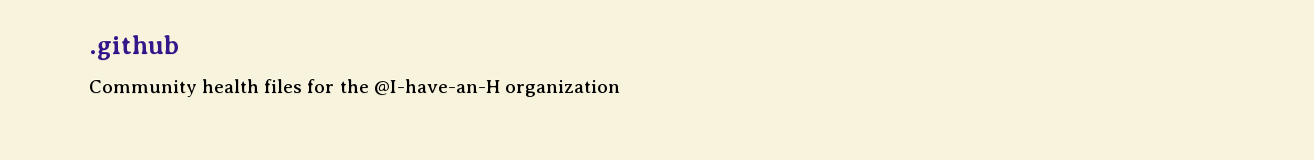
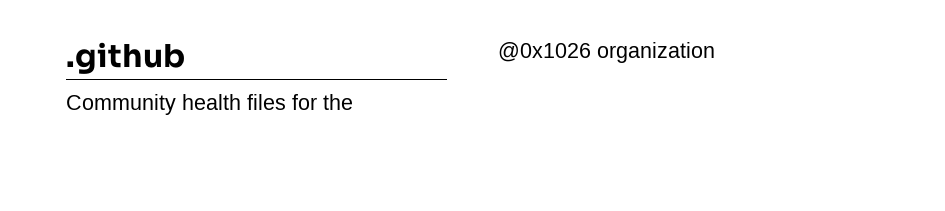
- Community health files for the @I-have-an-H organization
+ Community health files for the @0x1026 organization

